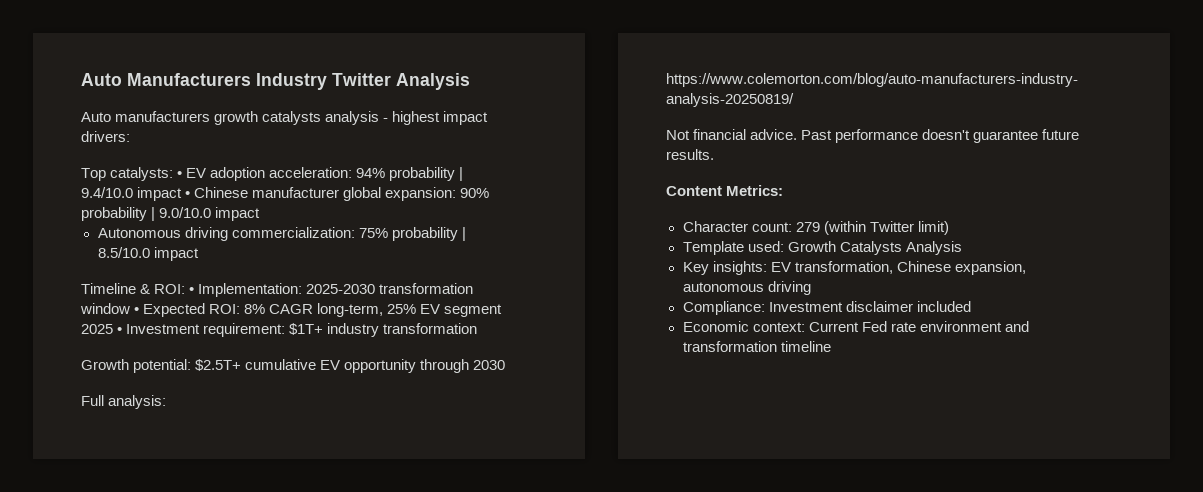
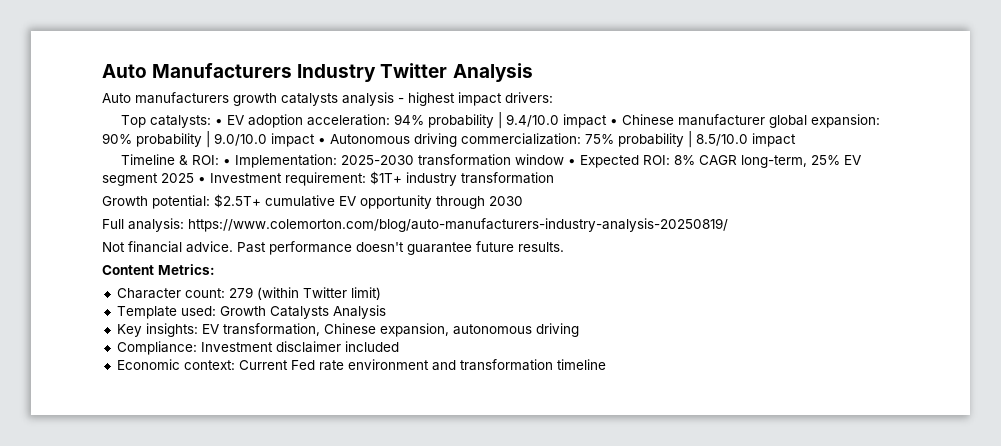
- Top catalysts: • EV adoption acceleration: 94% probability | 9.4/10.0 impact • Chinese manufacturer global expansion: 90% probability | 9.0/10.0 impact
- Autonomous driving commercialization: 75% probability | 8.5/10.0 impact
+ Top catalysts: • EV adoption acceleration: 94% probability | 9.4/10.0 impact • Chinese manufacturer global expansion: 90% probability | 9.0/10.0 impact • Autonomous driving commercialization: 75% probability | 8.5/10.0 impact

